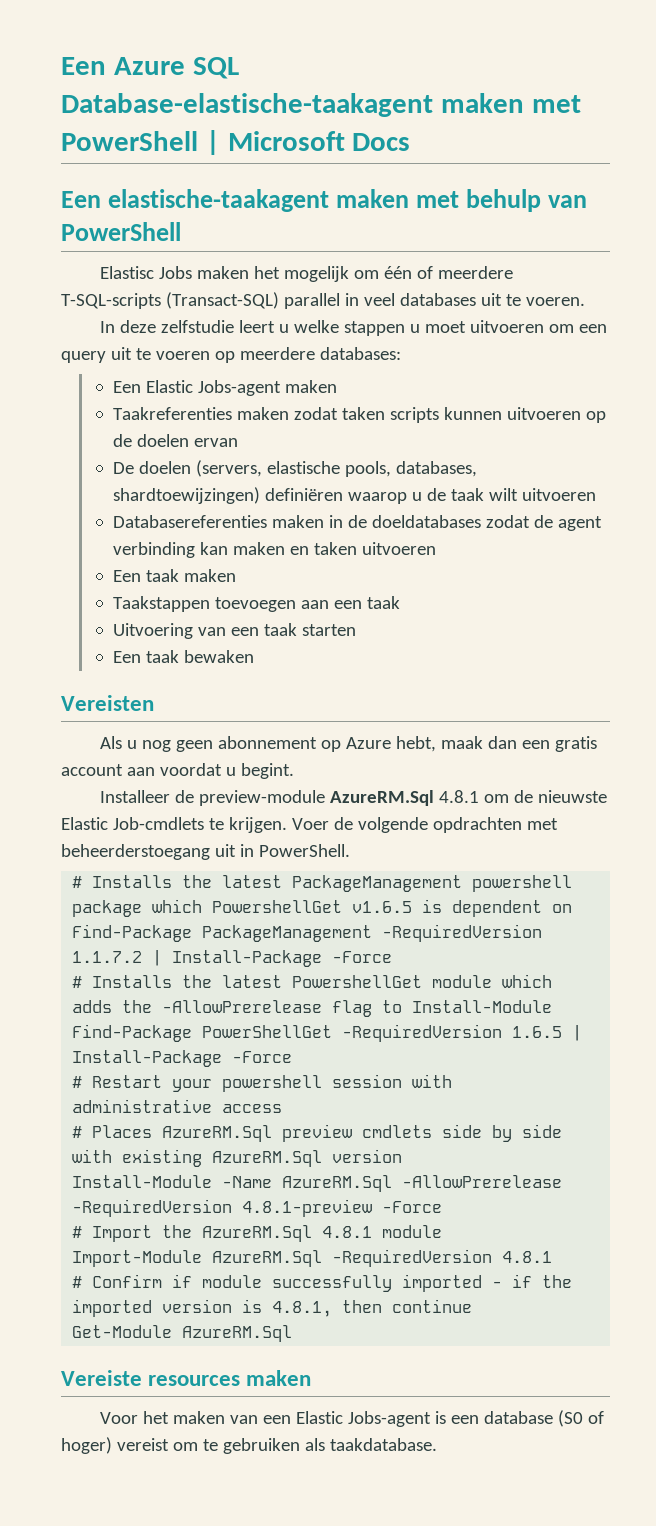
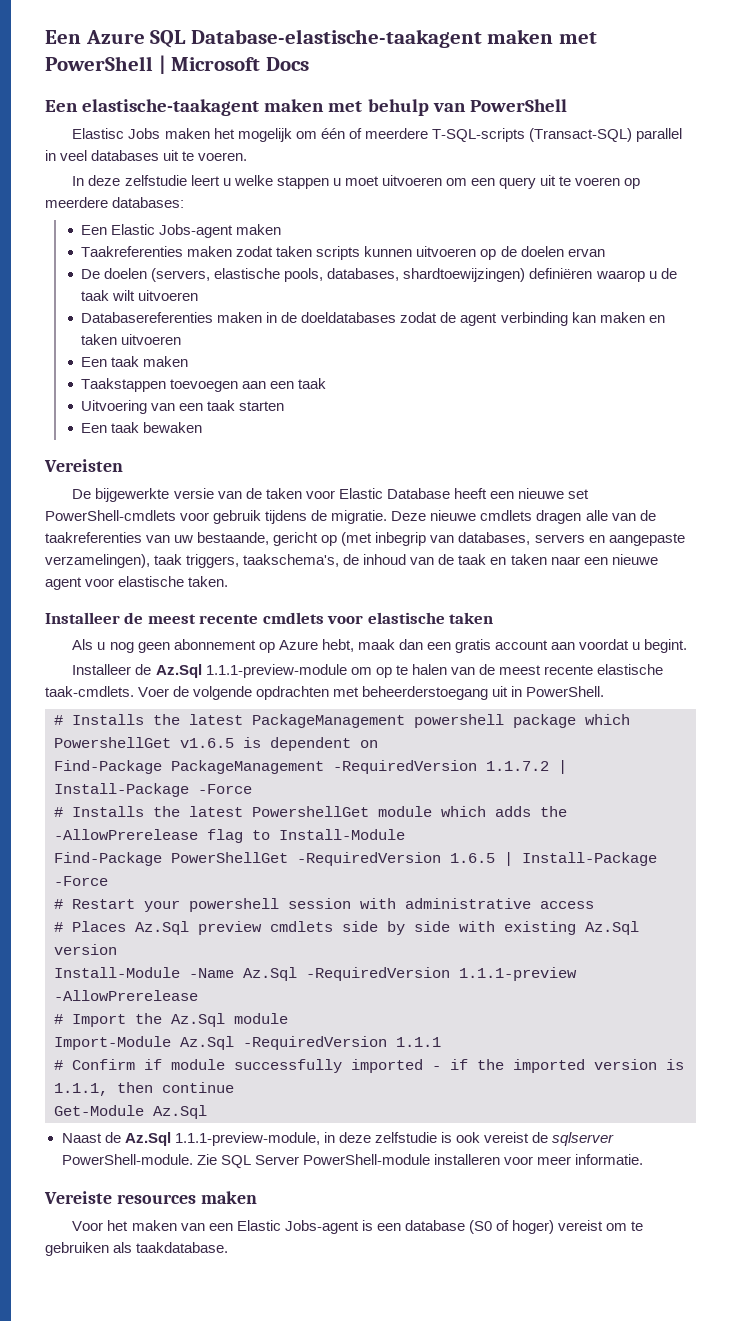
+ De bijgewerkte versie van de taken voor Elastic Database heeft een nieuwe set PowerShell-cmdlets voor gebruik tijdens de migratie. Deze nieuwe cmdlets dragen alle van de taakreferenties van uw bestaande, gericht op (met inbegrip van databases, servers en aangepaste verzamelingen), taak triggers, taakschema's, de inhoud van de taak en taken naar een nieuwe agent voor elastische taken.
+ Installeer de meest recente cmdlets voor elastische taken
- Installeer de preview-module AzureRM.Sql 4.8.1 om de nieuwste Elastic Job-cmdlets te krijgen.
+ Installeer de Az.Sql 1.1.1-preview-module om op te halen van de meest recente elastische taak-cmdlets.
- # Places AzureRM.Sql preview cmdlets side by side with existing AzureRM.Sql version
+ # Places Az.Sql preview cmdlets side by side with existing Az.Sql version
- Install-Module -Name AzureRM.Sql -AllowPrerelease -RequiredVersion 4.8.1-preview -Force
+ Install-Module -Name Az.Sql -RequiredVersion 1.1.1-preview -AllowPrerelease
- # Import the AzureRM.Sql 4.8.1 module
+ # Import the Az.Sql module
- Import-Module AzureRM.Sql -RequiredVersion 4.8.1
+ Import-Module Az.Sql -RequiredVersion 1.1.1
- # Confirm if module successfully imported - if the imported version is 4.8.1, then continue
+ # Confirm if module successfully imported - if the imported version is 1.1.1, then continue
- Get-Module AzureRM.Sql
+ Get-Module Az.Sql
+ Naast de Az.Sql 1.1.1-preview-module, in deze zelfstudie is ook vereist de sqlserver PowerShell-module. Zie SQL Server PowerShell-module installeren voor meer informatie.

